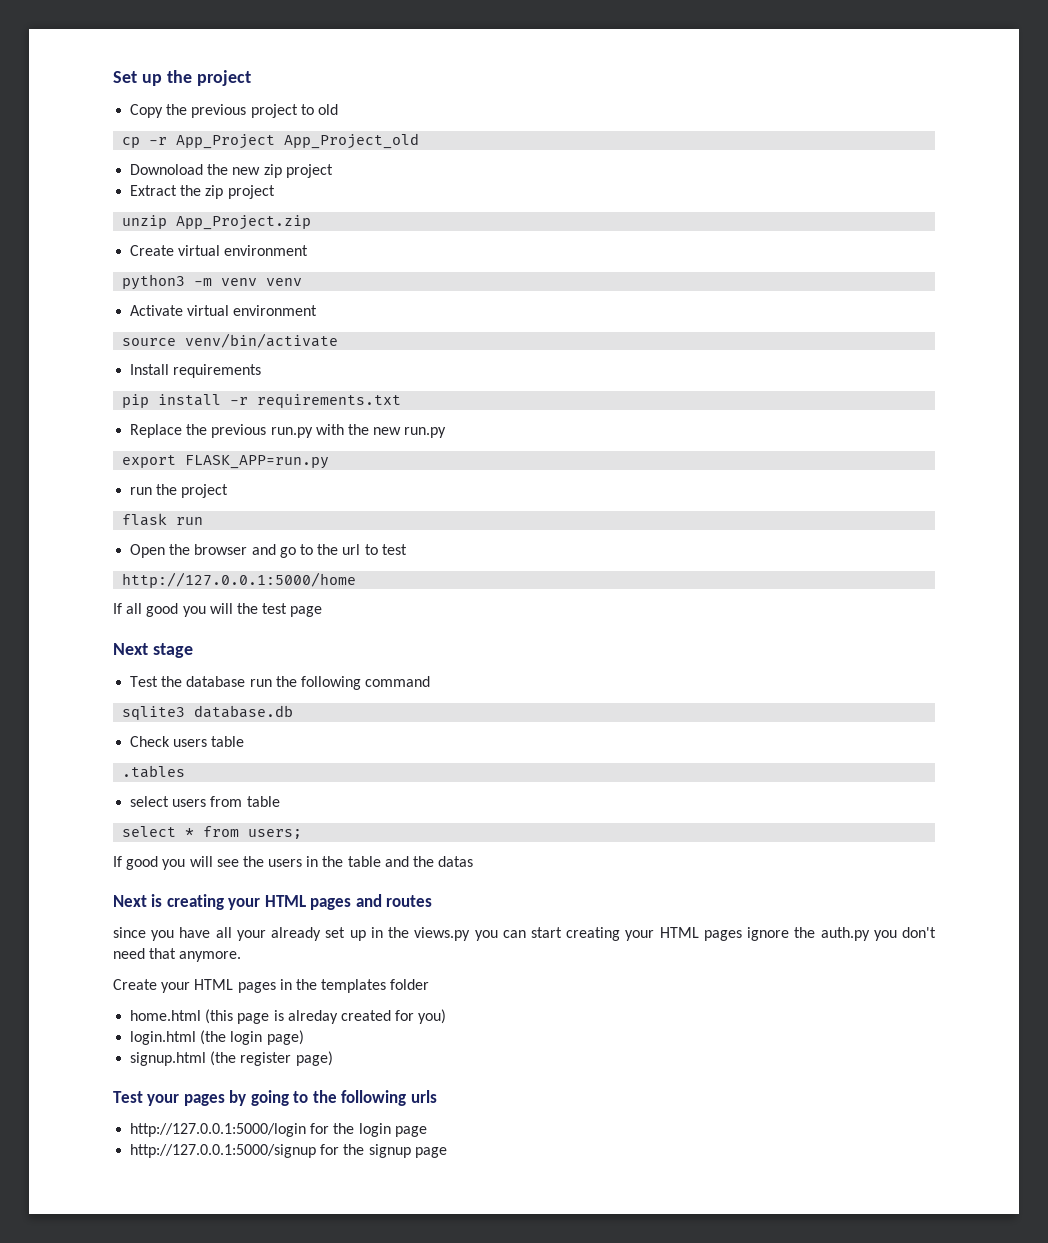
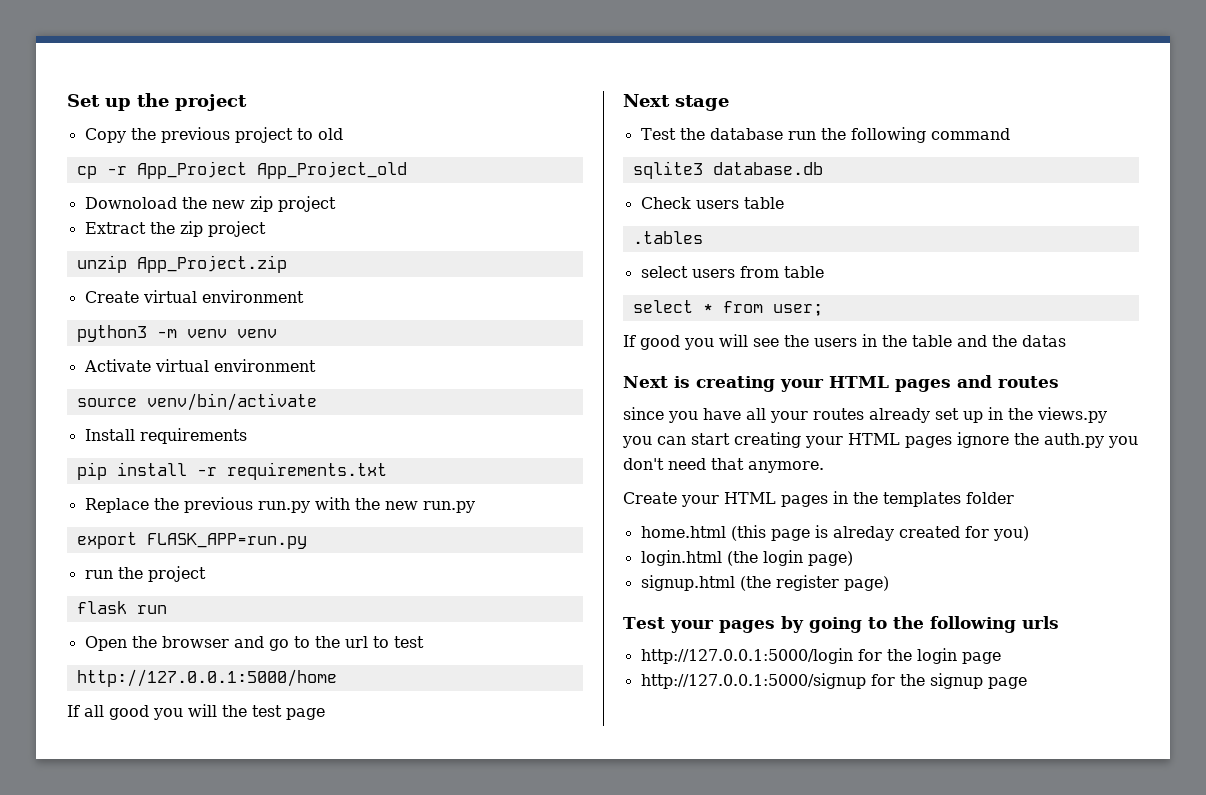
- select * from users;
+ select * from user;
- since you have all your already set up in the views.py you can start creating your HTML pages ignore the auth.py you don't need that anymore.
+ since you have all your routes already set up in the views.py you can start creating your HTML pages ignore the auth.py you don't need that anymore.

